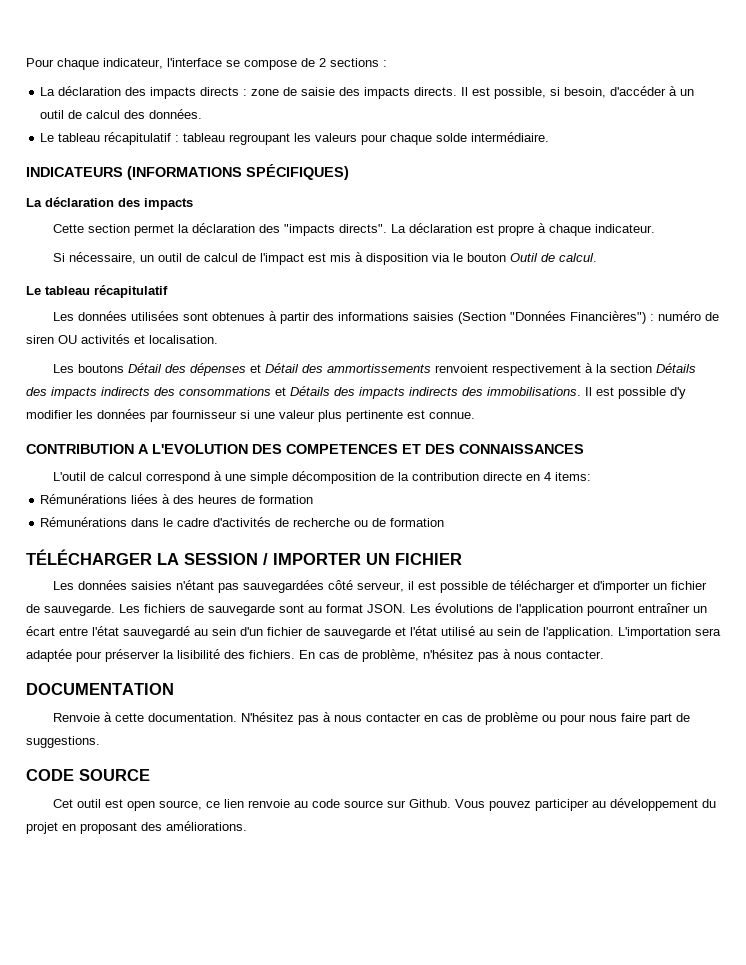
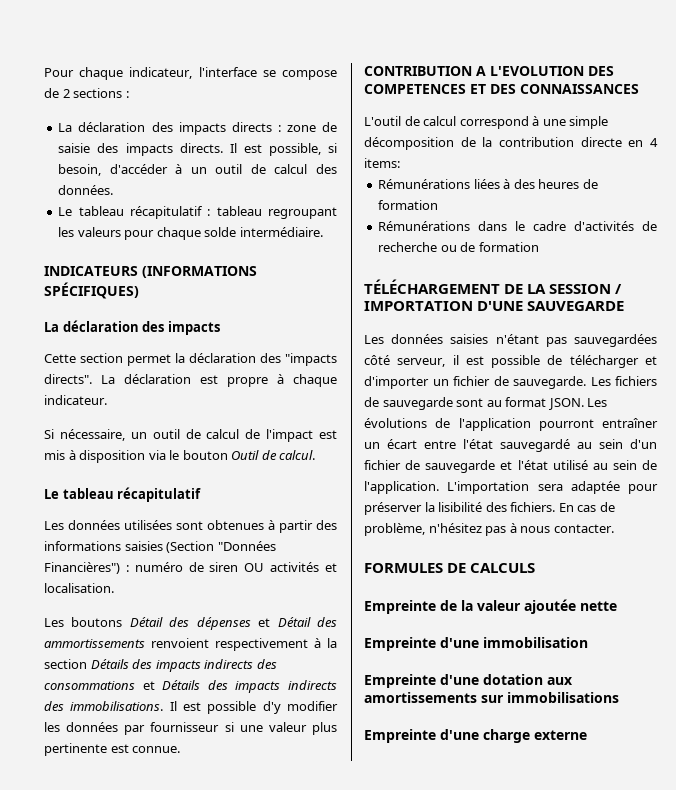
- TÉLÉCHARGER LA SESSION / IMPORTER UN FICHIER
+ TÉLÉCHARGEMENT DE LA SESSION / IMPORTATION D'UNE SAUVEGARDE
- DOCUMENTATION
- Renvoie à cette documentation. N'hésitez pas à nous contacter en cas de problème ou pour nous faire part de suggestions.
- CODE SOURCE
- Cet outil est open source, ce lien renvoie au code source sur Github. Vous pouvez participer au développement du projet en proposant des améliorations.
+ FORMULES DE CALCULS
+ Empreinte de la valeur ajoutée nette
+ Empreinte d'une immobilisation
+ Empreinte d'une dotation aux amortissements sur immobilisations
+ Empreinte d'une charge externe

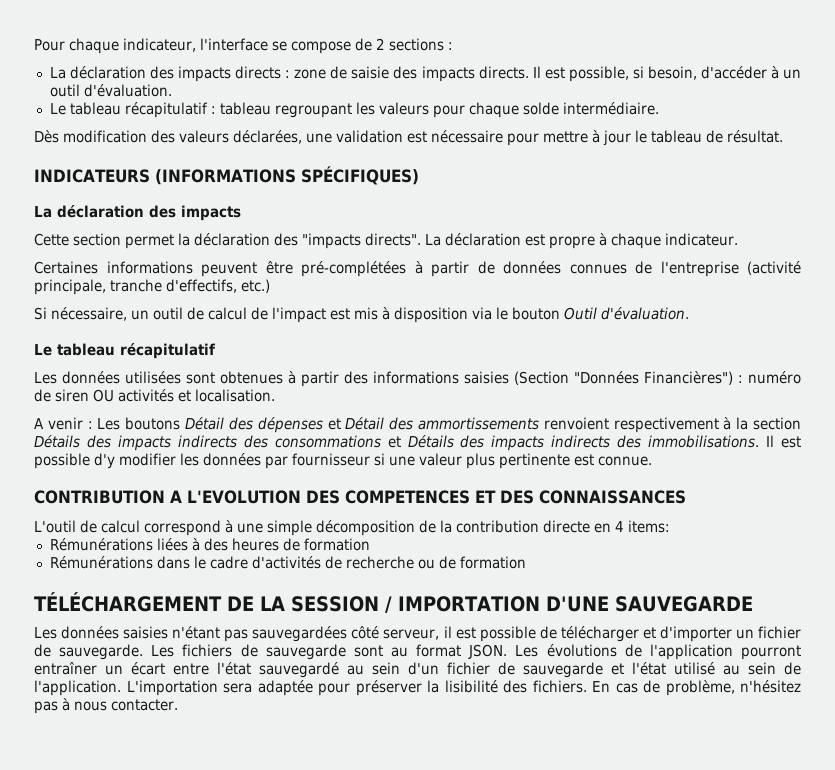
- Il est possible, si besoin, d'accéder à un outil de calcul des données.
+ Il est possible, si besoin, d'accéder à un outil d'évaluation.
+ Dès modification des valeurs déclarées, une validation est nécessaire pour mettre à jour le tableau de résultat.
+ Certaines informations peuvent être pré-complétées à partir de données connues de l'entreprise (activité principale, tranche d'effectifs, etc.)
- Si nécessaire, un outil de calcul de l'impact est mis à disposition via le bouton Outil de calcul.
+ Si nécessaire, un outil de calcul de l'impact est mis à disposition via le bouton Outil d'évaluation.
- Les boutons Détail des dépenses et Détail des ammortissements renvoient respectivement à la section Détails des impacts indirects des consommations et Détails des impacts indirects des immobilisations.
+ A venir : Les boutons Détail des dépenses et Détail des ammortissements renvoient respectivement à la section Détails des impacts indirects des consommations et Détails des impacts indirects des immobilisations.
- FORMULES DE CALCULS
- Empreinte de la valeur ajoutée nette
- Empreinte d'une immobilisation
- Empreinte d'une dotation aux amortissements sur immobilisations
- Empreinte d'une charge externe

